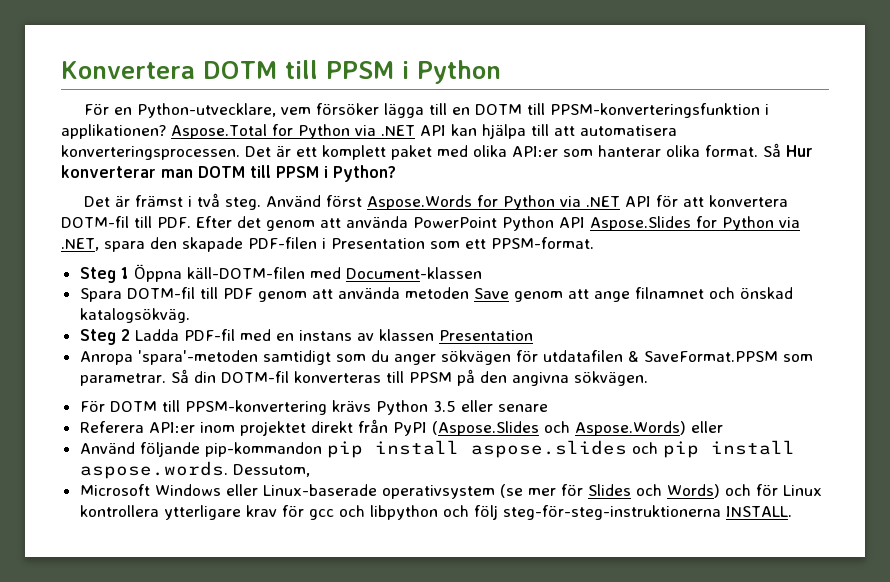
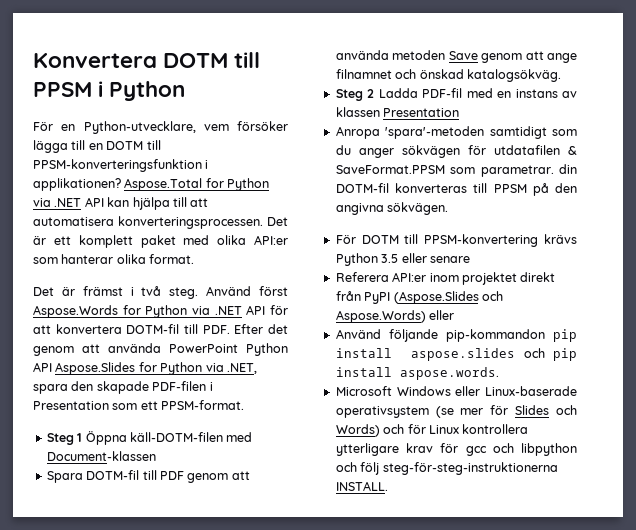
- Så Hur konverterar man DOTM till PPSM i Python?
- Anropa 'spara'-metoden samtidigt som du anger sökvägen för utdatafilen & SaveFormat.PPSM som parametrar. Så din DOTM-fil konverteras till PPSM på den angivna sökvägen.
+ Anropa 'spara'-metoden samtidigt som du anger sökvägen för utdatafilen & SaveFormat.PPSM som parametrar. din DOTM-fil konverteras till PPSM på den angivna sökvägen.
- Använd följande pip-kommandon pip install aspose.slides och pip install aspose.words. Dessutom,
+ Använd följande pip-kommandon pip install aspose.slides och pip install aspose.words.

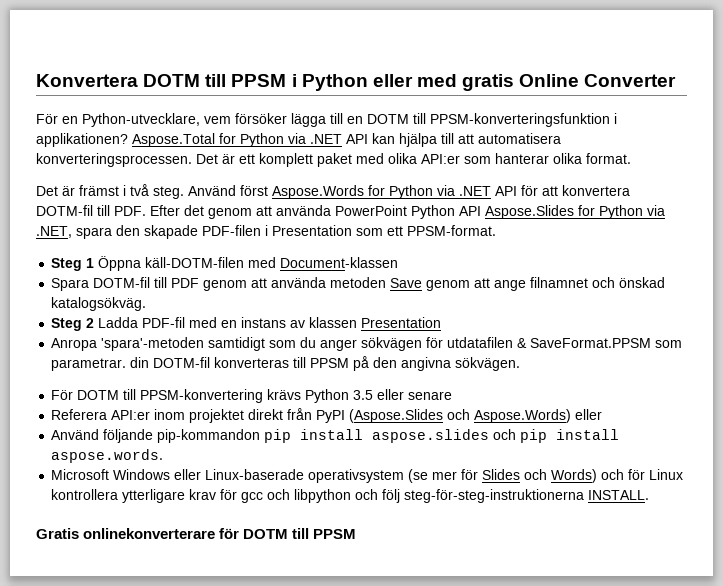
- Konvertera DOTM till PPSM i Python
+ Konvertera DOTM till PPSM i Python eller med gratis Online Converter
+ Gratis onlinekonverterare för DOTM till PPSM

